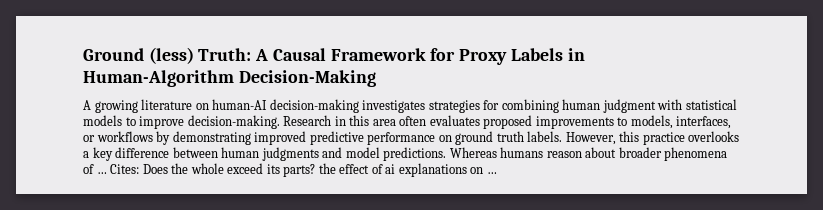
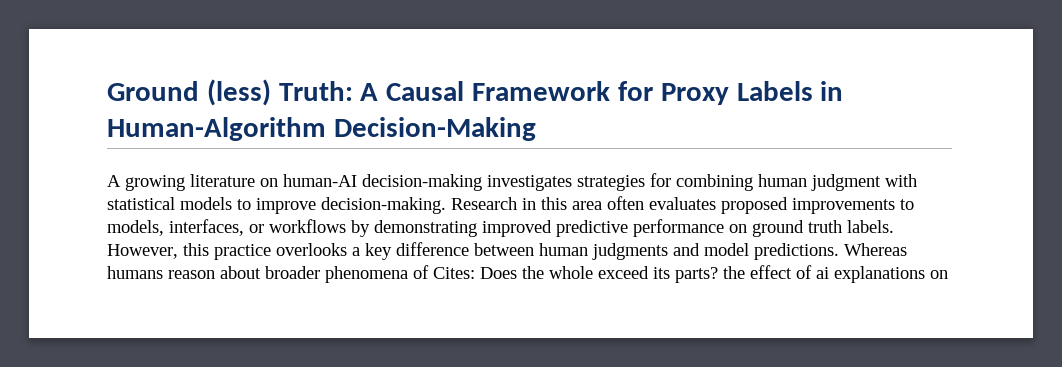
- Whereas humans reason about broader phenomena of … Cites: Does the whole exceed its parts? the effect of ai explanations on …
+ Whereas humans reason about broader phenomena of Cites: Does the whole exceed its parts? the effect of ai explanations on

